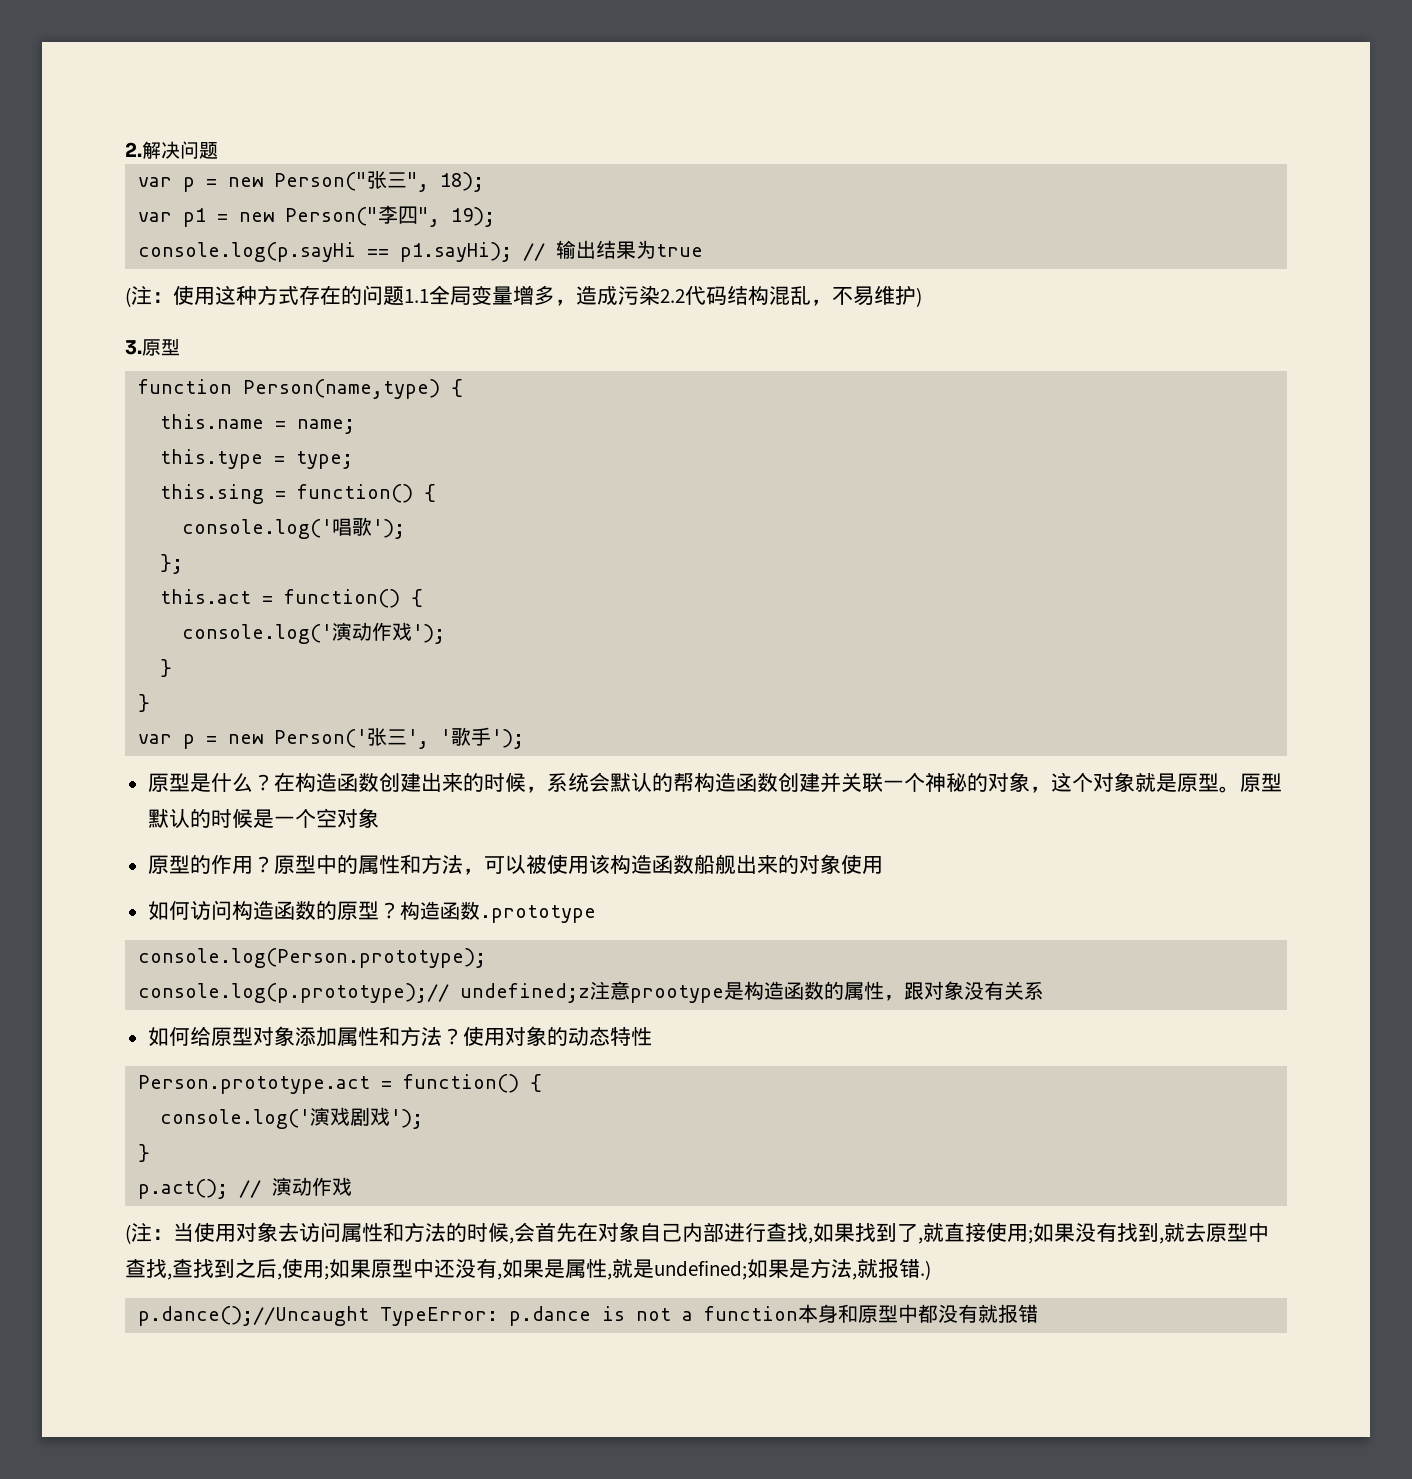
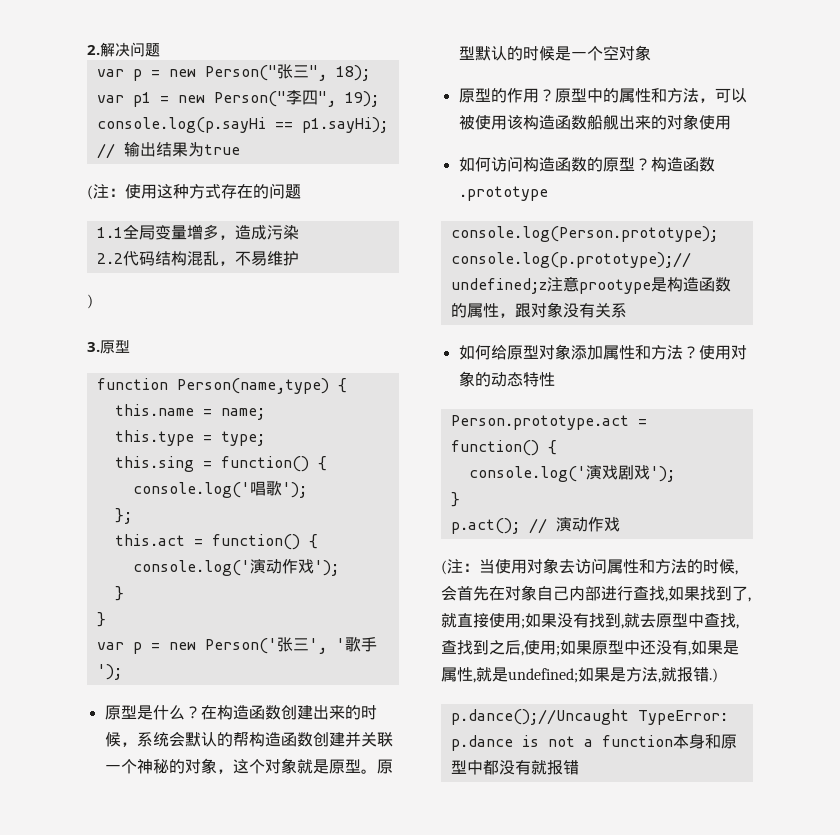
- (注：使用这种方式存在的问题1.1全局变量增多，造成污染2.2代码结构混乱，不易维护)
+ (注：使用这种方式存在的问题
+ 1.1全局变量增多，造成污染
+ 2.2代码结构混乱，不易维护
+ )

